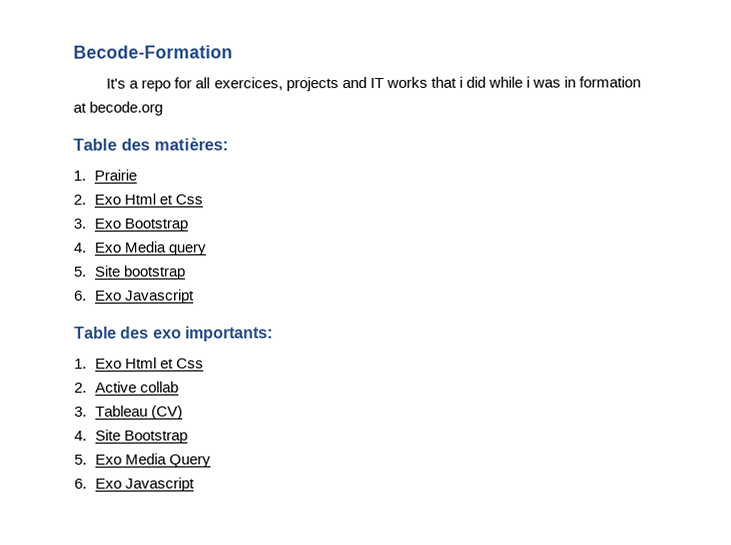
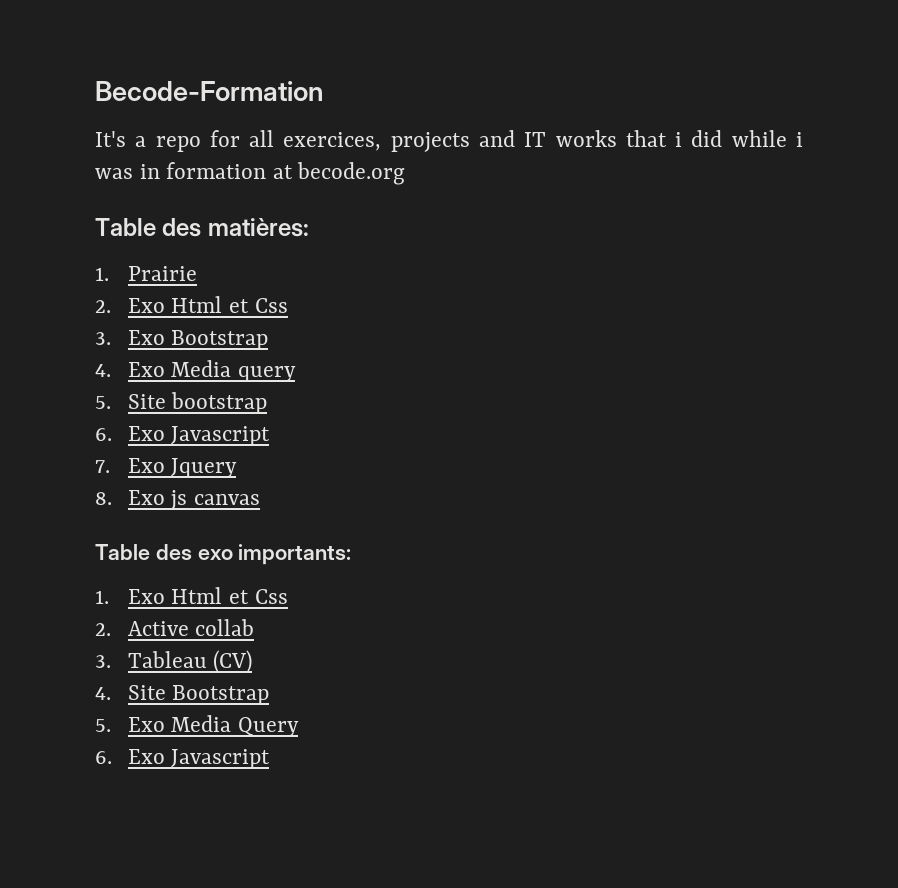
+ 7. Exo Jquery
+ 8. Exo js canvas

